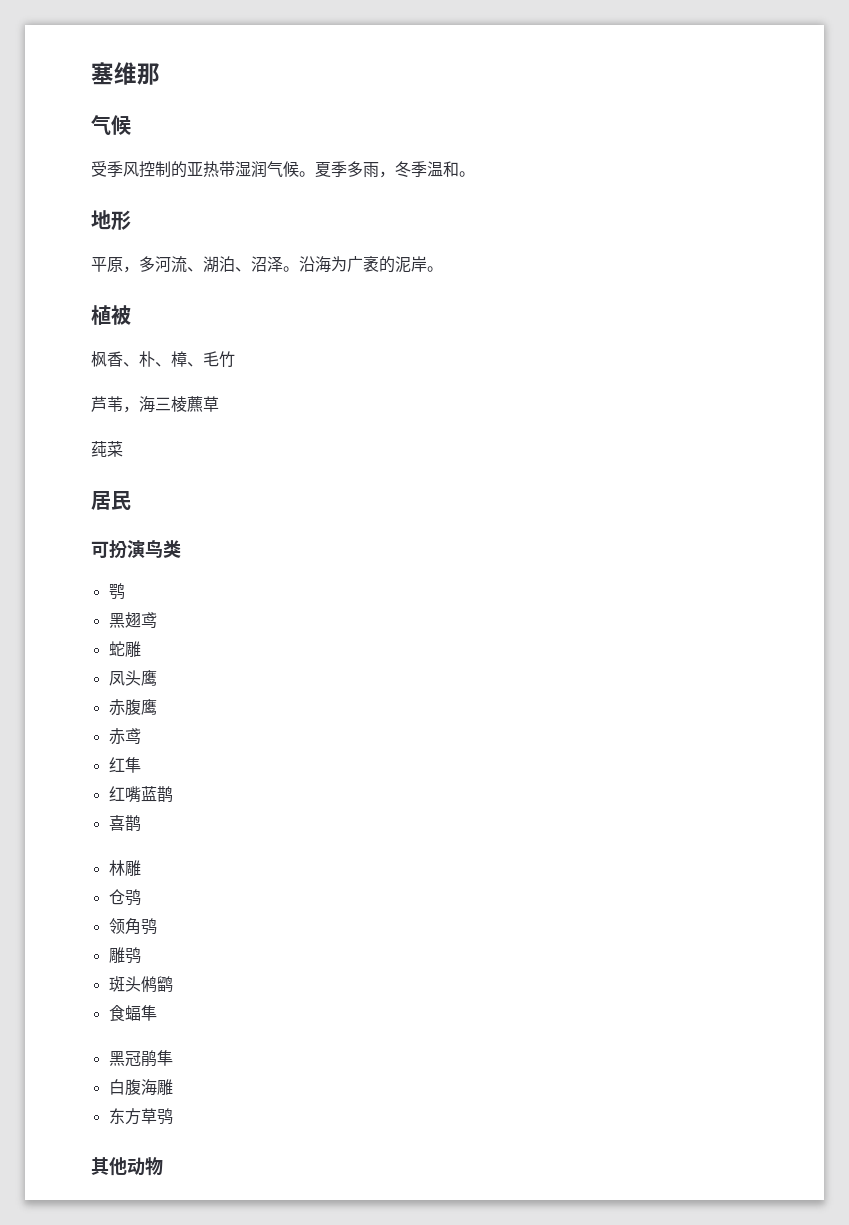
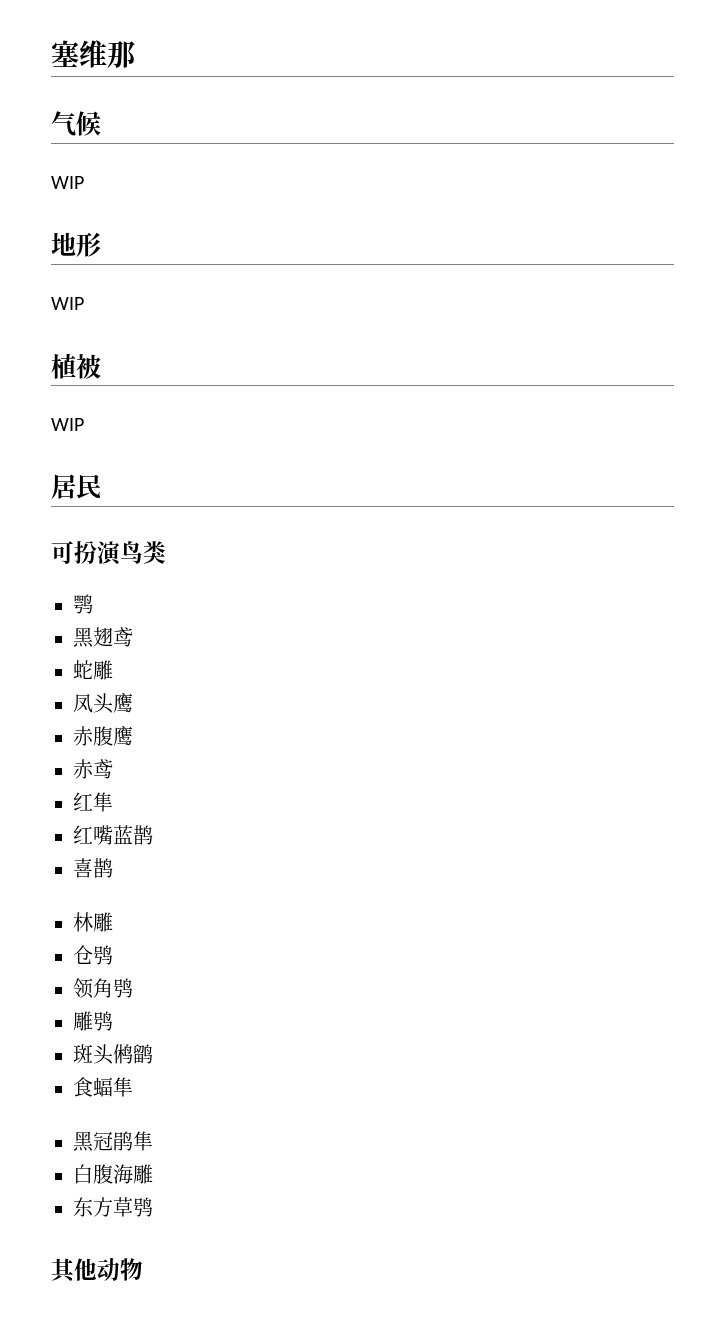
  塞维那
  气候
- 受季风控制的亚热带湿润气候。夏季多雨，冬季温和。
+ WIP
  地形
- 平原，多河流、湖泊、沼泽。沿海为广袤的泥岸。
+ WIP
  植被
- 枫香、朴、樟、毛竹
- 芦苇，海三棱藨草
- 莼菜
+ WIP

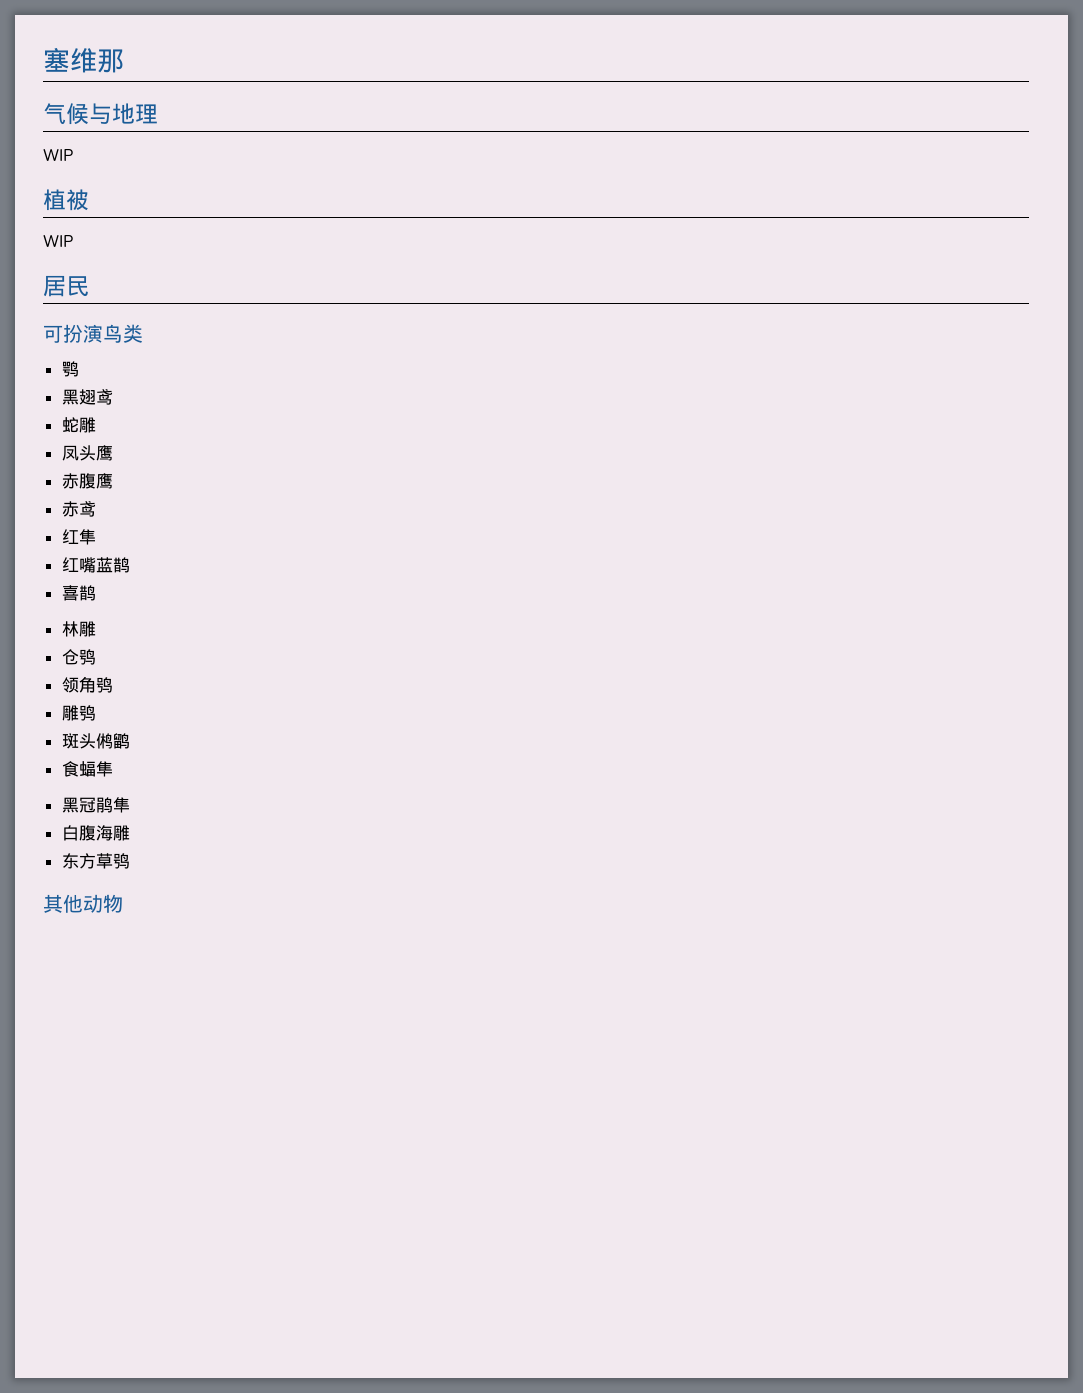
- 气候
- WIP
- 地形
+ 气候与地理

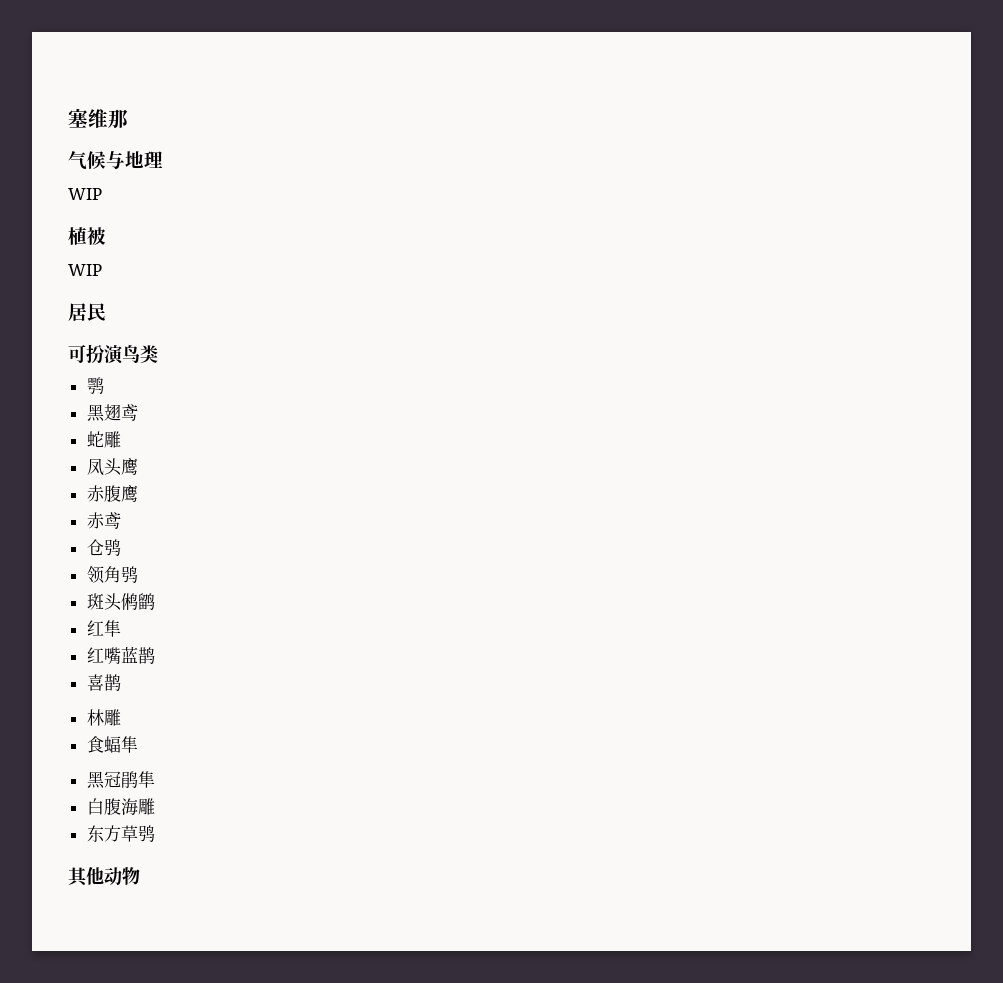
+ 仓鸮
+ 领角鸮
+ 斑头鸺鹠
- 仓鸮
- 领角鸮
- 雕鸮
- 斑头鸺鹠

